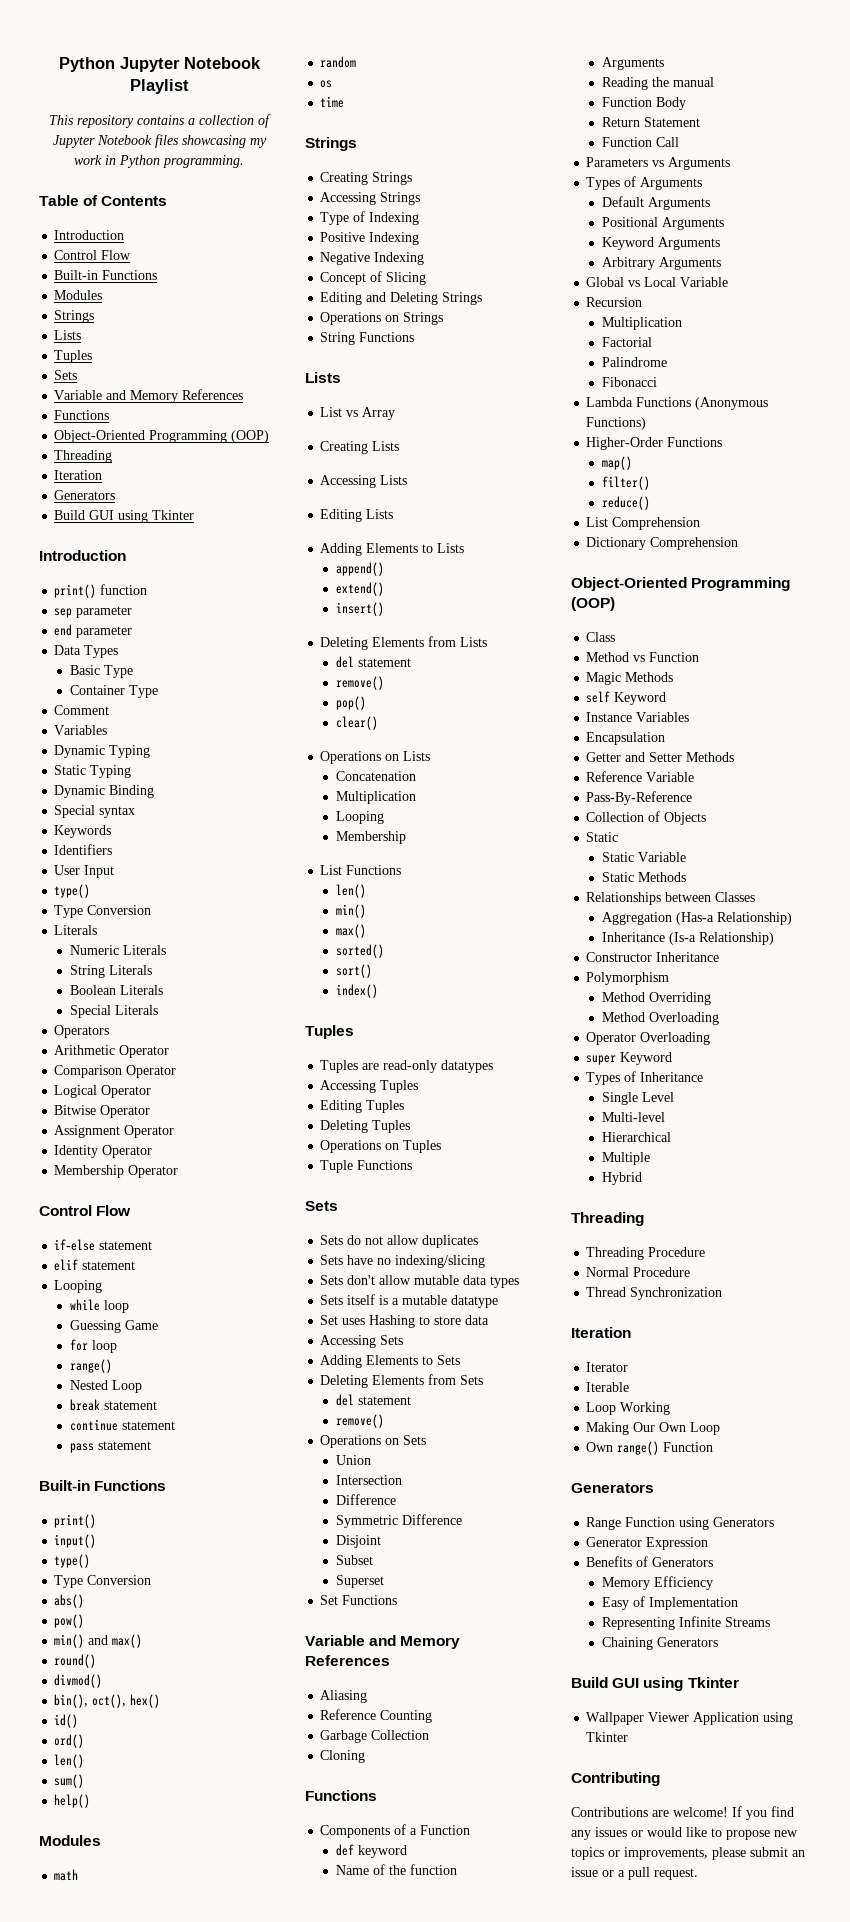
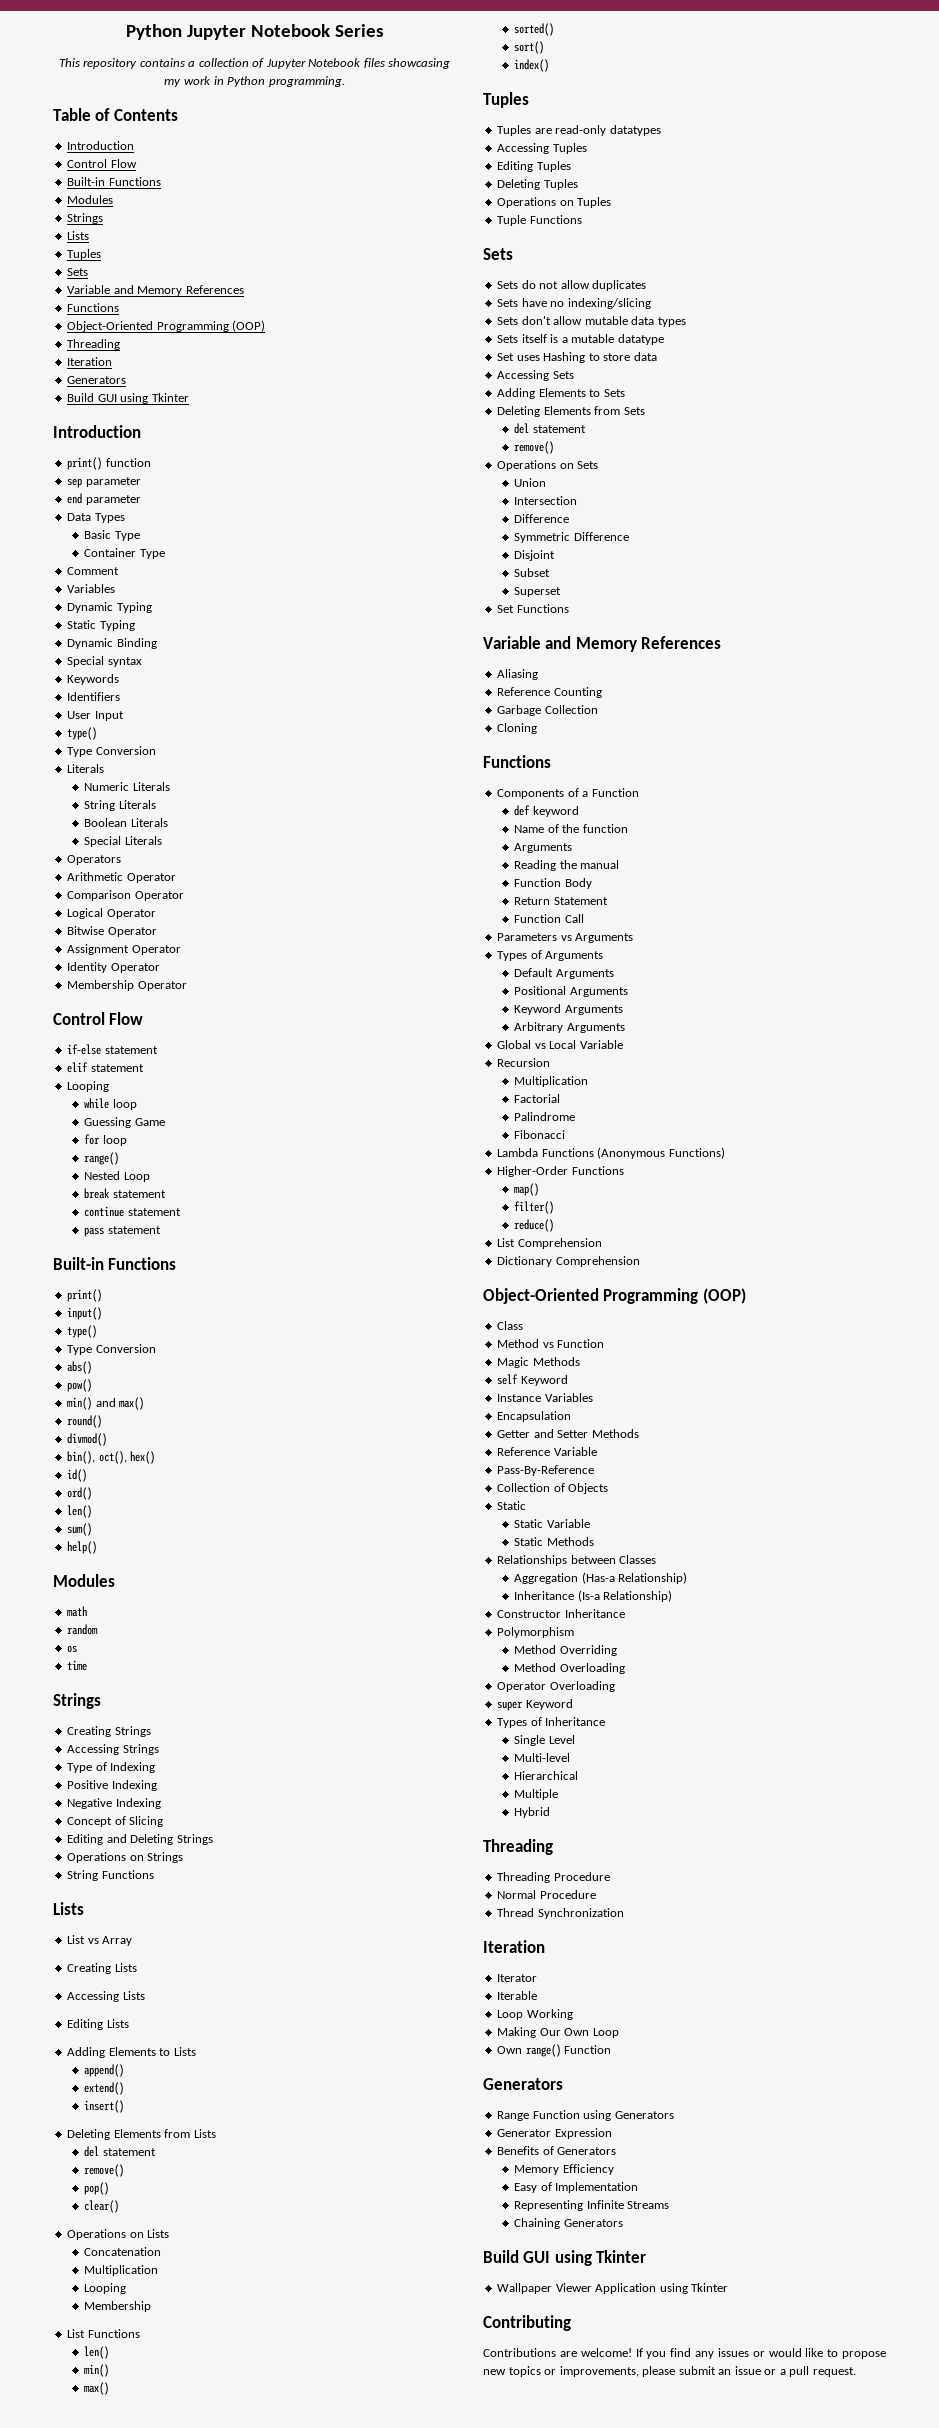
- Python Jupyter Notebook Playlist
+ Python Jupyter Notebook Series

